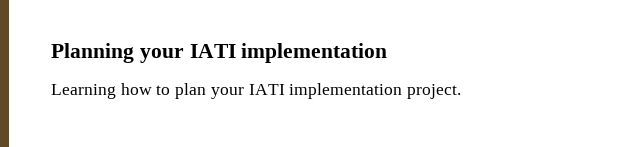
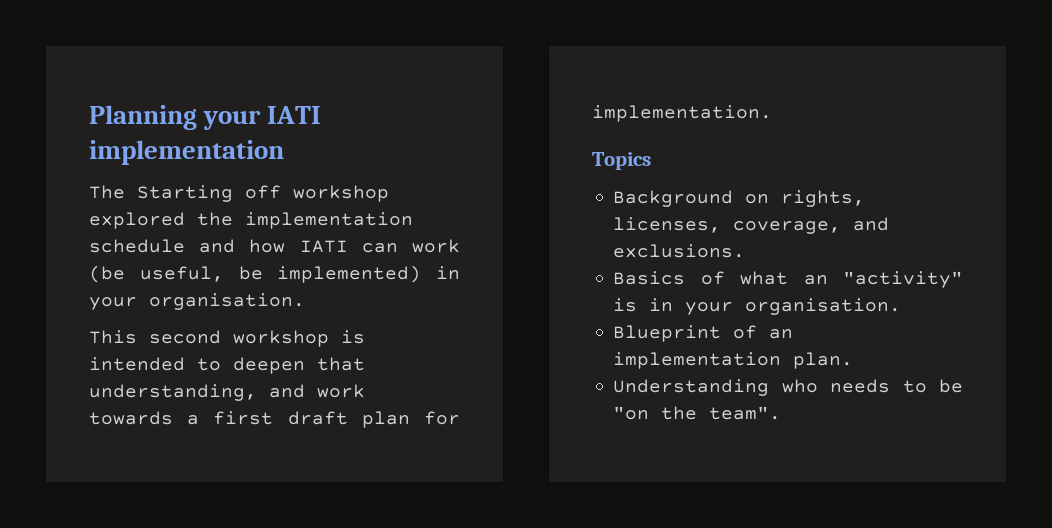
- Learning how to plan your IATI implementation project.
+ The Starting off workshop explored the implementation schedule and how IATI can work (be useful, be implemented) in your organisation.
+ This second workshop is intended to deepen that understanding, and work towards a first draft plan for implementation.
+ Topics
+ Background on rights, licenses, coverage, and exclusions.
+ Basics of what an "activity" is in your organisation.
+ Blueprint of an implementation plan.
+ Understanding who needs to be "on the team".

